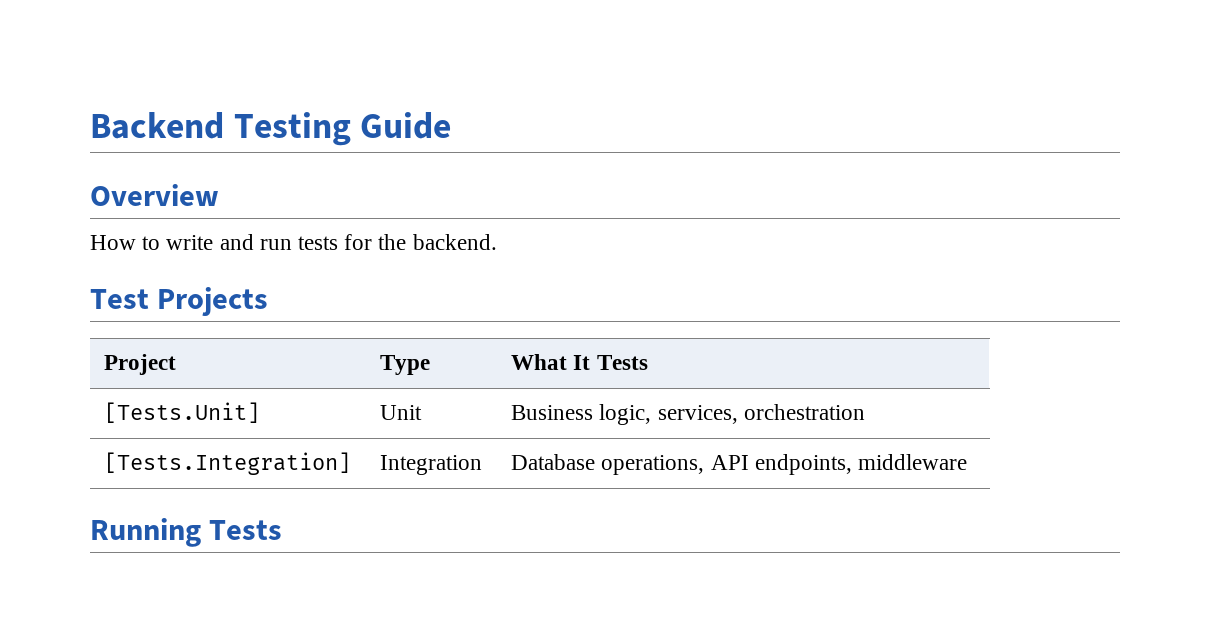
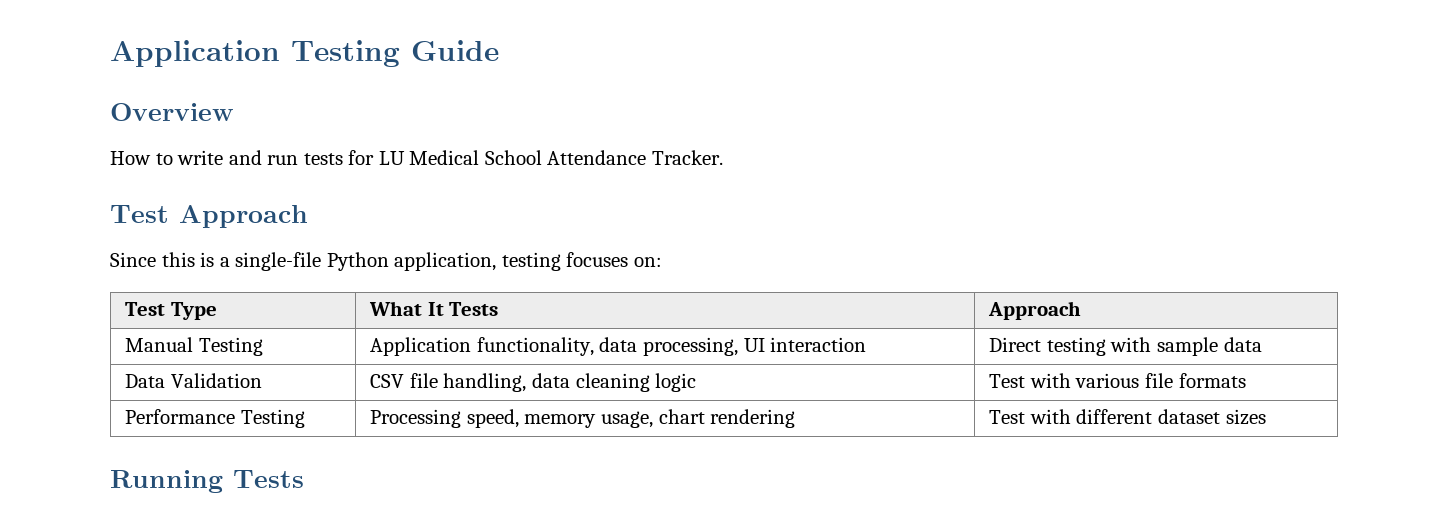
- Backend Testing Guide
+ Application Testing Guide
- How to write and run tests for the backend.
- Test Projects
- Project | Type | What It Tests
- [Tests.Unit] | Unit | Business logic, services, orchestration
- [Tests.Integration] | Integration | Database operations, API endpoints, middleware
+ How to write and run tests for LU Medical School Attendance Tracker.
+ Test Approach
+ Since this is a single-file Python application, testing focuses on:
+ Test Type | What It Tests | Approach
+ Manual Testing | Application functionality, data processing, UI interaction | Direct testing with sample data
+ Data Validation | CSV file handling, data cleaning logic | Test with various file formats
+ Performance Testing | Processing speed, memory usage, chart rendering | Test with different dataset sizes

